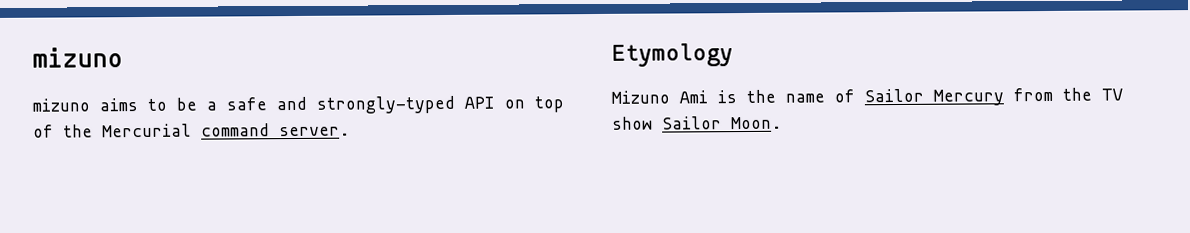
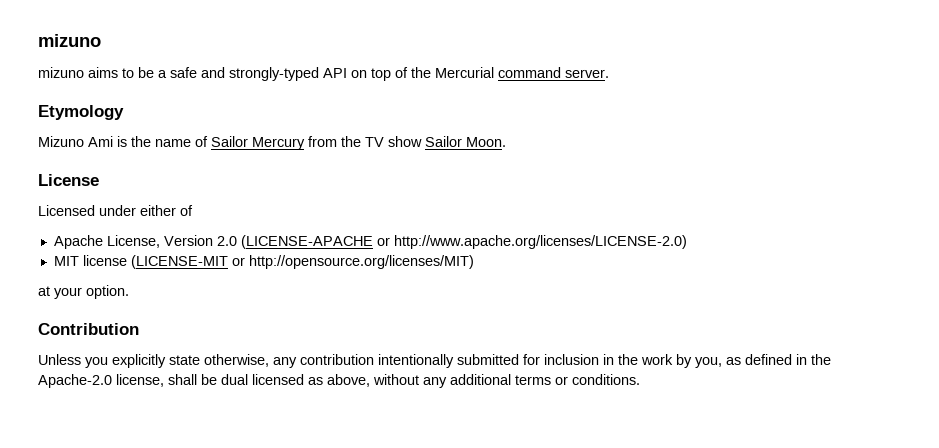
+ License
+ Licensed under either of
+ Apache License, Version 2.0 (LICENSE-APACHE or http://www.apache.org/licenses/LICENSE-2.0)
+ MIT license (LICENSE-MIT or http://opensource.org/licenses/MIT)
+ at your option.
+ Contribution
+ Unless you explicitly state otherwise, any contribution intentionally submitted for inclusion in the work by you, as defined in the Apache-2.0 license, shall be dual licensed as above, without any additional terms or conditions.

